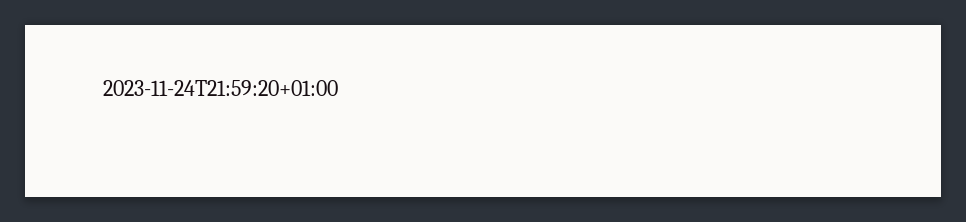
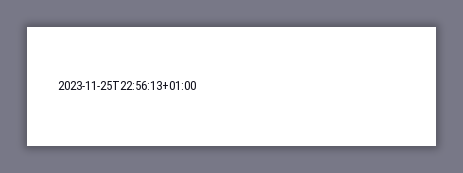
- 2023-11-24T21:59:20+01:00
+ 2023-11-25T22:56:13+01:00

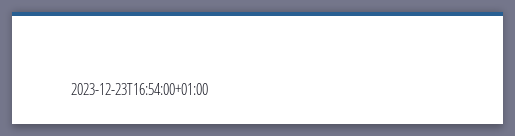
- 2023-11-25T22:56:13+01:00
+ 2023-12-23T16:54:00+01:00

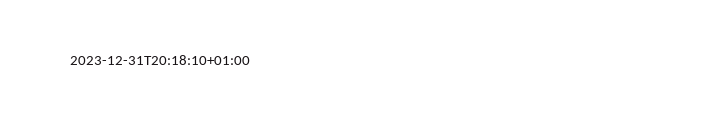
- 2023-12-23T16:54:00+01:00
+ 2023-12-31T20:18:10+01:00

